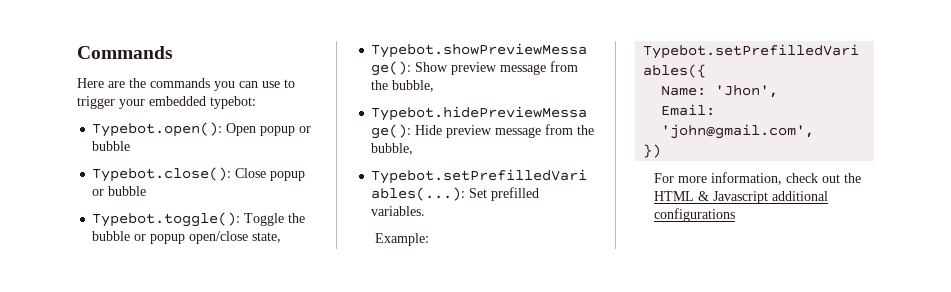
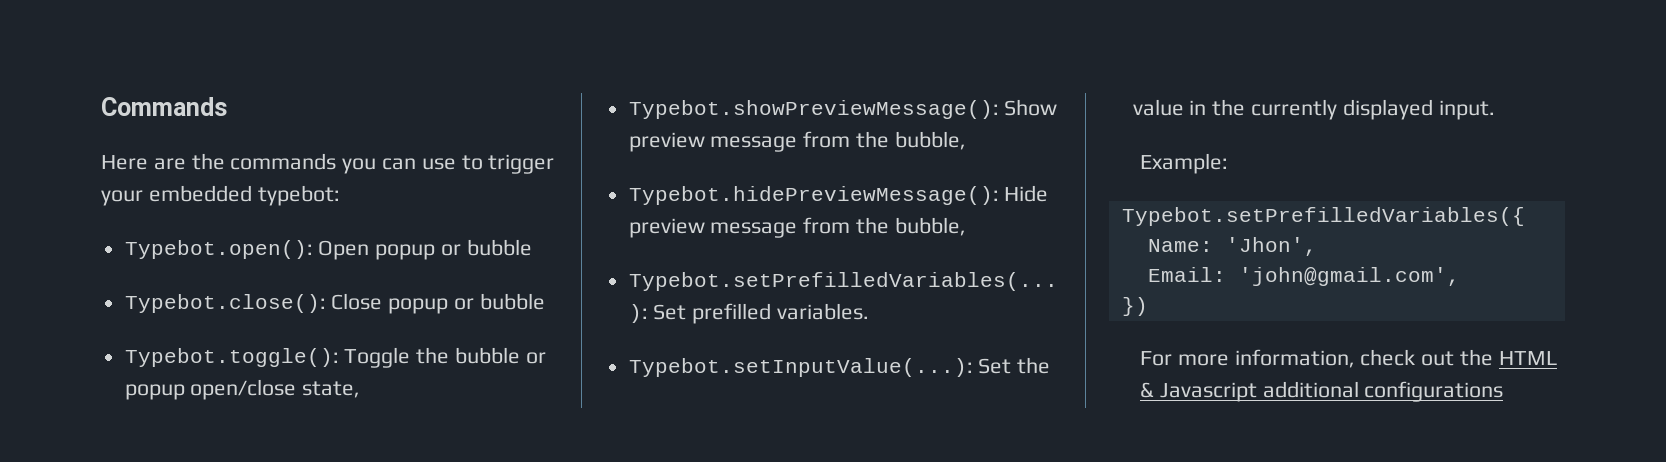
+ Typebot.setInputValue(...): Set the value in the currently displayed input.

